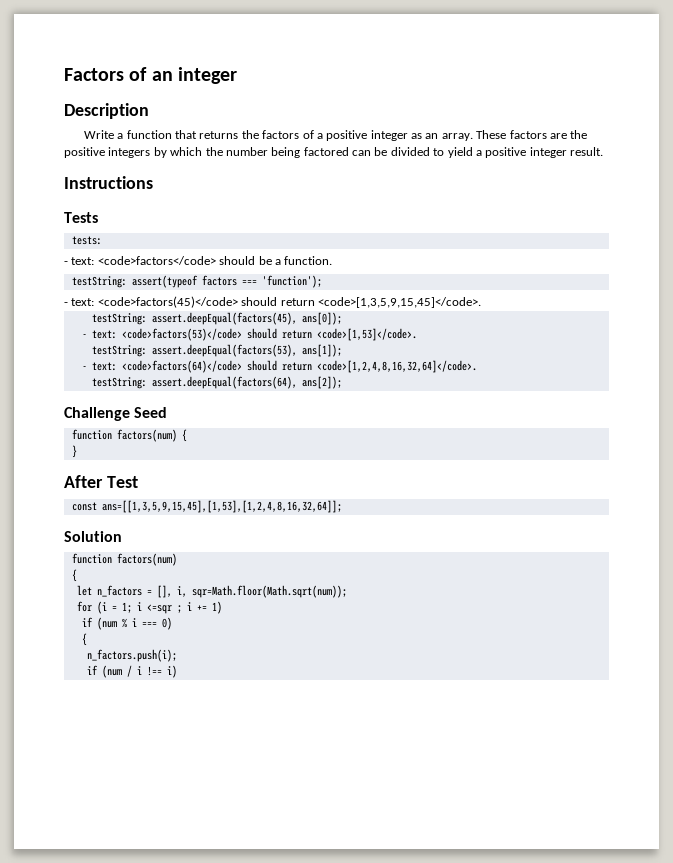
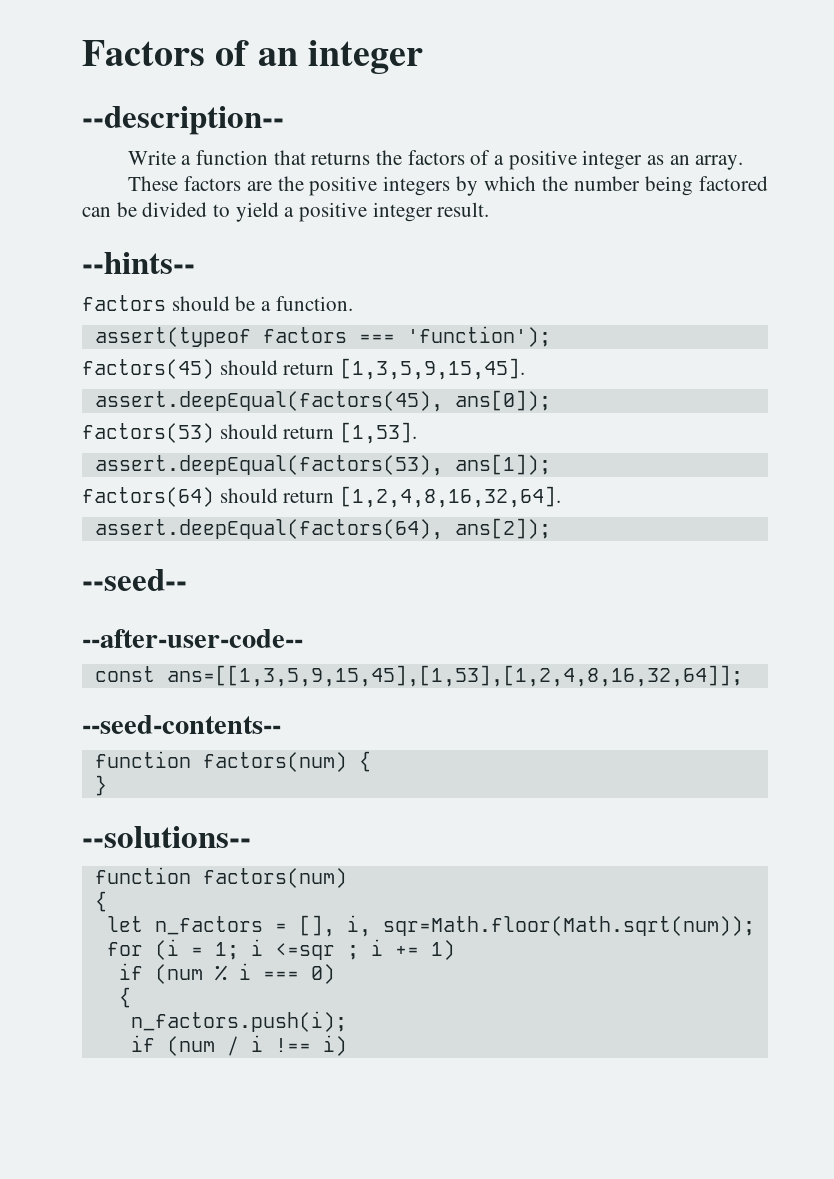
- Description
+ --description--
- Write a function that returns the factors of a positive integer as an array. These factors are the positive integers by which the number being factored can be divided to yield a positive integer result.
+ Write a function that returns the factors of a positive integer as an array.
+ These factors are the positive integers by which the number being factored can be divided to yield a positive integer result.
- Instructions
- Tests
- tests:
- - text: <code>factors</code> should be a function.
+ --hints--
+ factors should be a function.
- testString: assert(typeof factors === 'function');
+ assert(typeof factors === 'function');
- - text: <code>factors(45)</code> should return <code>[1,3,5,9,15,45]</code>.
- testString: assert.deepEqual(factors(45), ans[0]);
- - text: <code>factors(53)</code> should return <code>[1,53]</code>.
- testString: assert.deepEqual(factors(53), ans[1]);
- - text: <code>factors(64)</code> should return <code>[1,2,4,8,16,32,64]</code>.
- testString: assert.deepEqual(factors(64), ans[2]);
- Challenge Seed
+ factors(45) should return [1,3,5,9,15,45].
+ assert.deepEqual(factors(45), ans[0]);
+ factors(53) should return [1,53].
+ assert.deepEqual(factors(53), ans[1]);
+ factors(64) should return [1,2,4,8,16,32,64].
+ assert.deepEqual(factors(64), ans[2]);
+ --seed--
+ --after-user-code--
+ const ans=[[1,3,5,9,15,45],[1,53],[1,2,4,8,16,32,64]];
+ --seed-contents--
- After Test
- const ans=[[1,3,5,9,15,45],[1,53],[1,2,4,8,16,32,64]];
- Solution
+ --solutions--

